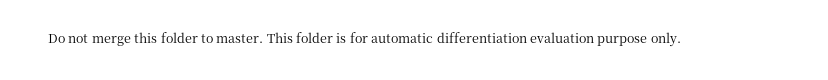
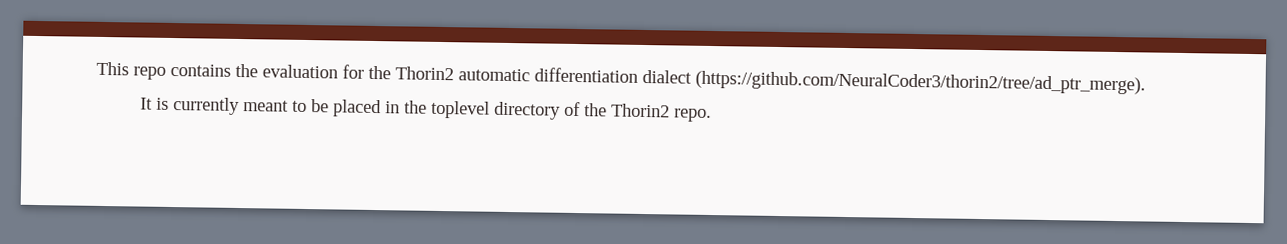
- Do not merge this folder to master. This folder is for automatic differentiation evaluation purpose only.
+ This repo contains the evaluation for the Thorin2 automatic differentiation dialect (https://github.com/NeuralCoder3/thorin2/tree/ad_ptr_merge).
+ It is currently meant to be placed in the toplevel directory of the Thorin2 repo.

